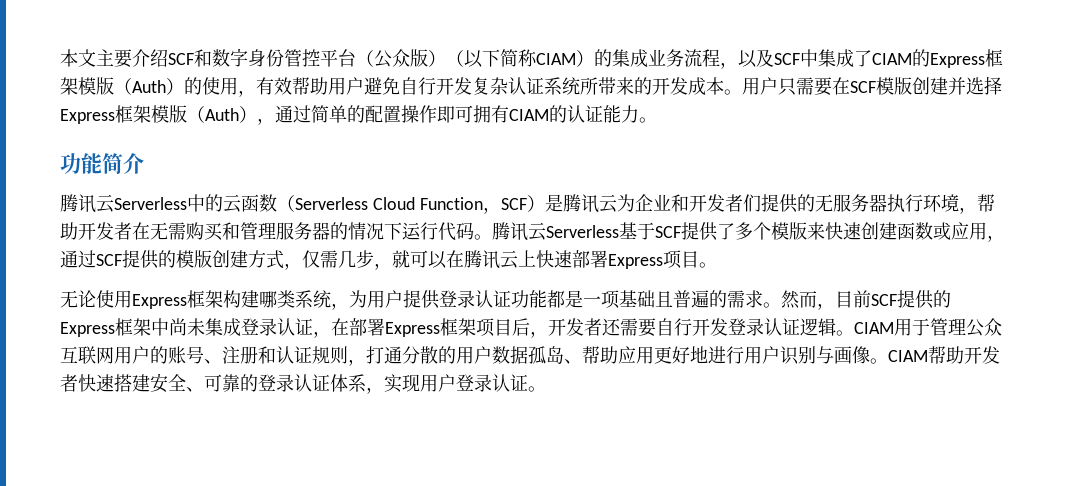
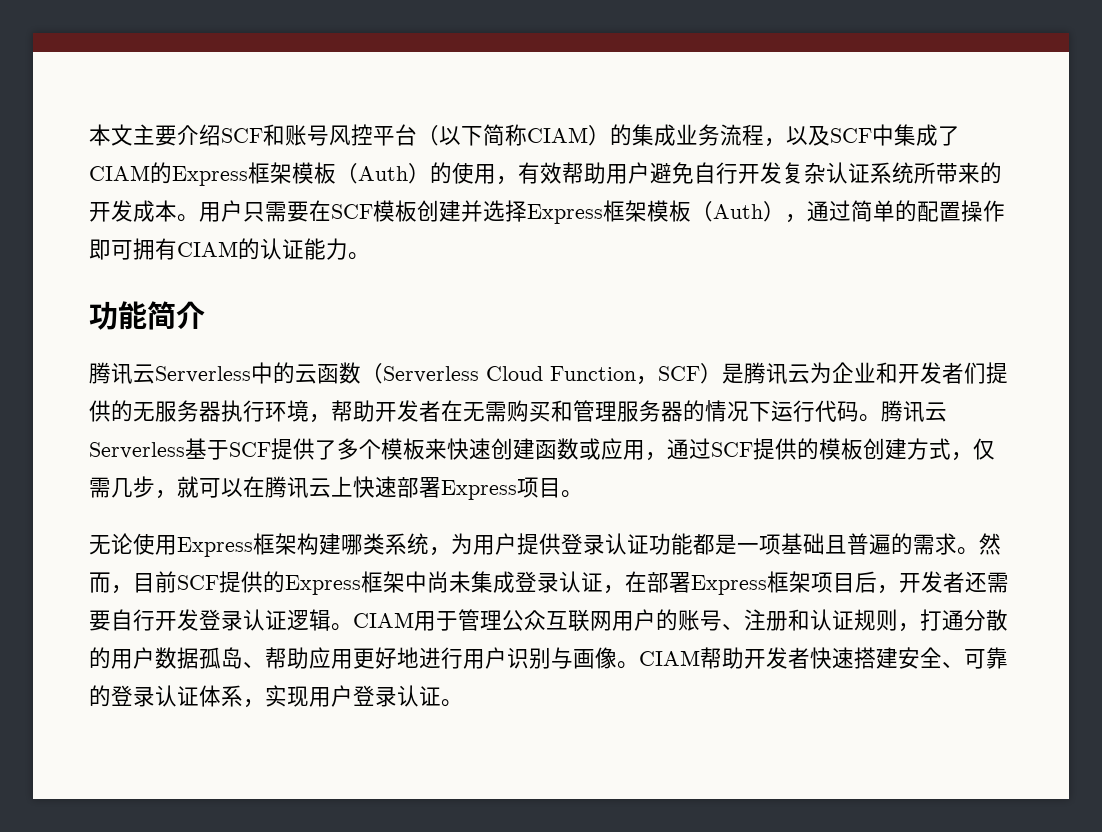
- 本文主要介绍SCF和数字身份管控平台（公众版）（以下简称CIAM）的集成业务流程，以及SCF中集成了CIAM的Express框架模版（Auth）的使用，有效帮助用户避免自行开发复杂认证系统所带来的开发成本。
+ 本文主要介绍SCF和账号风控平台（以下简称CIAM）的集成业务流程，以及SCF中集成了CIAM的Express框架模板（Auth）的使用，有效帮助用户避免自行开发复杂认证系统所带来的开发成本。
- 用户只需要在SCF模版创建并选择Express框架模版（Auth），通过简单的配置操作即可拥有CIAM的认证能力。
+ 用户只需要在SCF模板创建并选择Express框架模板（Auth），通过简单的配置操作即可拥有CIAM的认证能力。
- 腾讯云Serverless基于SCF提供了多个模版来快速创建函数或应用，通过SCF提供的模版创建方式，仅需几步，就可以在腾讯云上快速部署Express项目。
+ 腾讯云Serverless基于SCF提供了多个模板来快速创建函数或应用，通过SCF提供的模板创建方式，仅需几步，就可以在腾讯云上快速部署Express项目。

